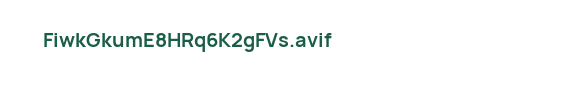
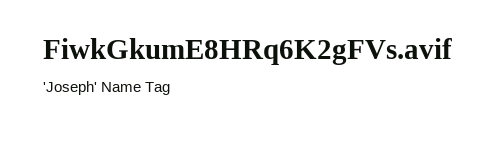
+ 'Joseph' Name Tag

